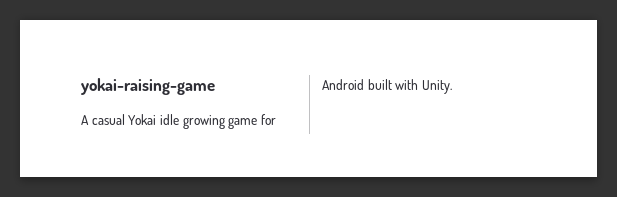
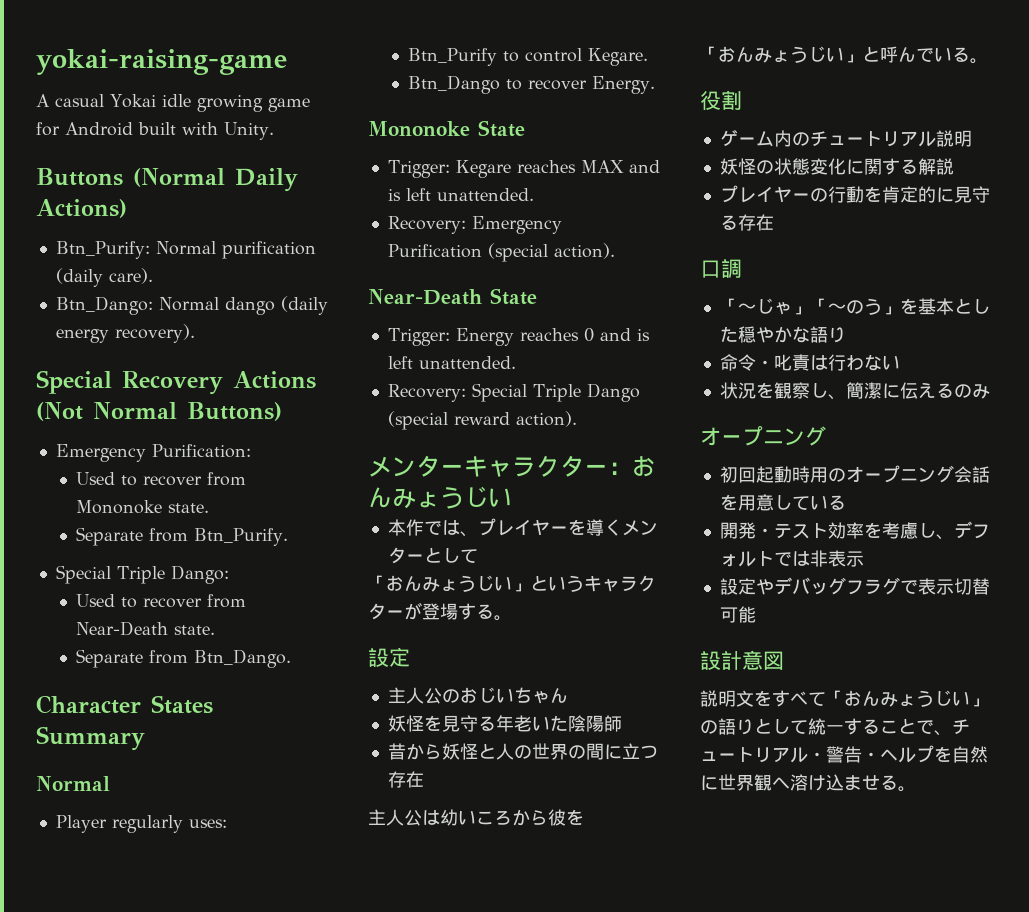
+ Buttons (Normal Daily Actions)
+ Btn_Purify: Normal purification (daily care).
+ Btn_Dango: Normal dango (daily energy recovery).
+ Special Recovery Actions (Not Normal Buttons)
+ Emergency Purification:
+ Used to recover from Mononoke state.
+ Separate from Btn_Purify.
+ Special Triple Dango:
+ Used to recover from Near-Death state.
+ Separate from Btn_Dango.
+ Character States Summary
+ Normal
+ Player regularly uses:
+ Btn_Purify to control Kegare.
+ Btn_Dango to recover Energy.
+ Mononoke State
+ Trigger: Kegare reaches MAX and is left unattended.
+ Recovery: Emergency Purification (special action).
+ Near-Death State
+ Trigger: Energy reaches 0 and is left unattended.
+ Recovery: Special Triple Dango (special reward action).
+ メンターキャラクター：おんみょうじい
+ 本作では、プレイヤーを導くメンターとして
+ 「おんみょうじい」というキャラクターが登場する。
+ 設定
+ 主人公のおじいちゃん
+ 妖怪を見守る年老いた陰陽師
+ 昔から妖怪と人の世界の間に立つ存在
+ 主人公は幼いころから彼を
+ 「おんみょうじい」と呼んでいる。
+ 役割
+ ゲーム内のチュートリアル説明
+ 妖怪の状態変化に関する解説
+ プレイヤーの行動を肯定的に見守る存在
+ 口調
+ 「〜じゃ」「〜のう」を基本とした穏やかな語り
+ 命令・叱責は行わない
+ 状況を観察し、簡潔に伝えるのみ
+ オープニング
+ 初回起動時用のオープニング会話を用意している
+ 開発・テスト効率を考慮し、デフォルトでは非表示
+ 設定やデバッグフラグで表示切替可能
+ 設計意図
+ 説明文をすべて「おんみょうじい」の語りとして統一することで、チュートリアル・警告・ヘルプを自然に世界観へ溶け込ませる。

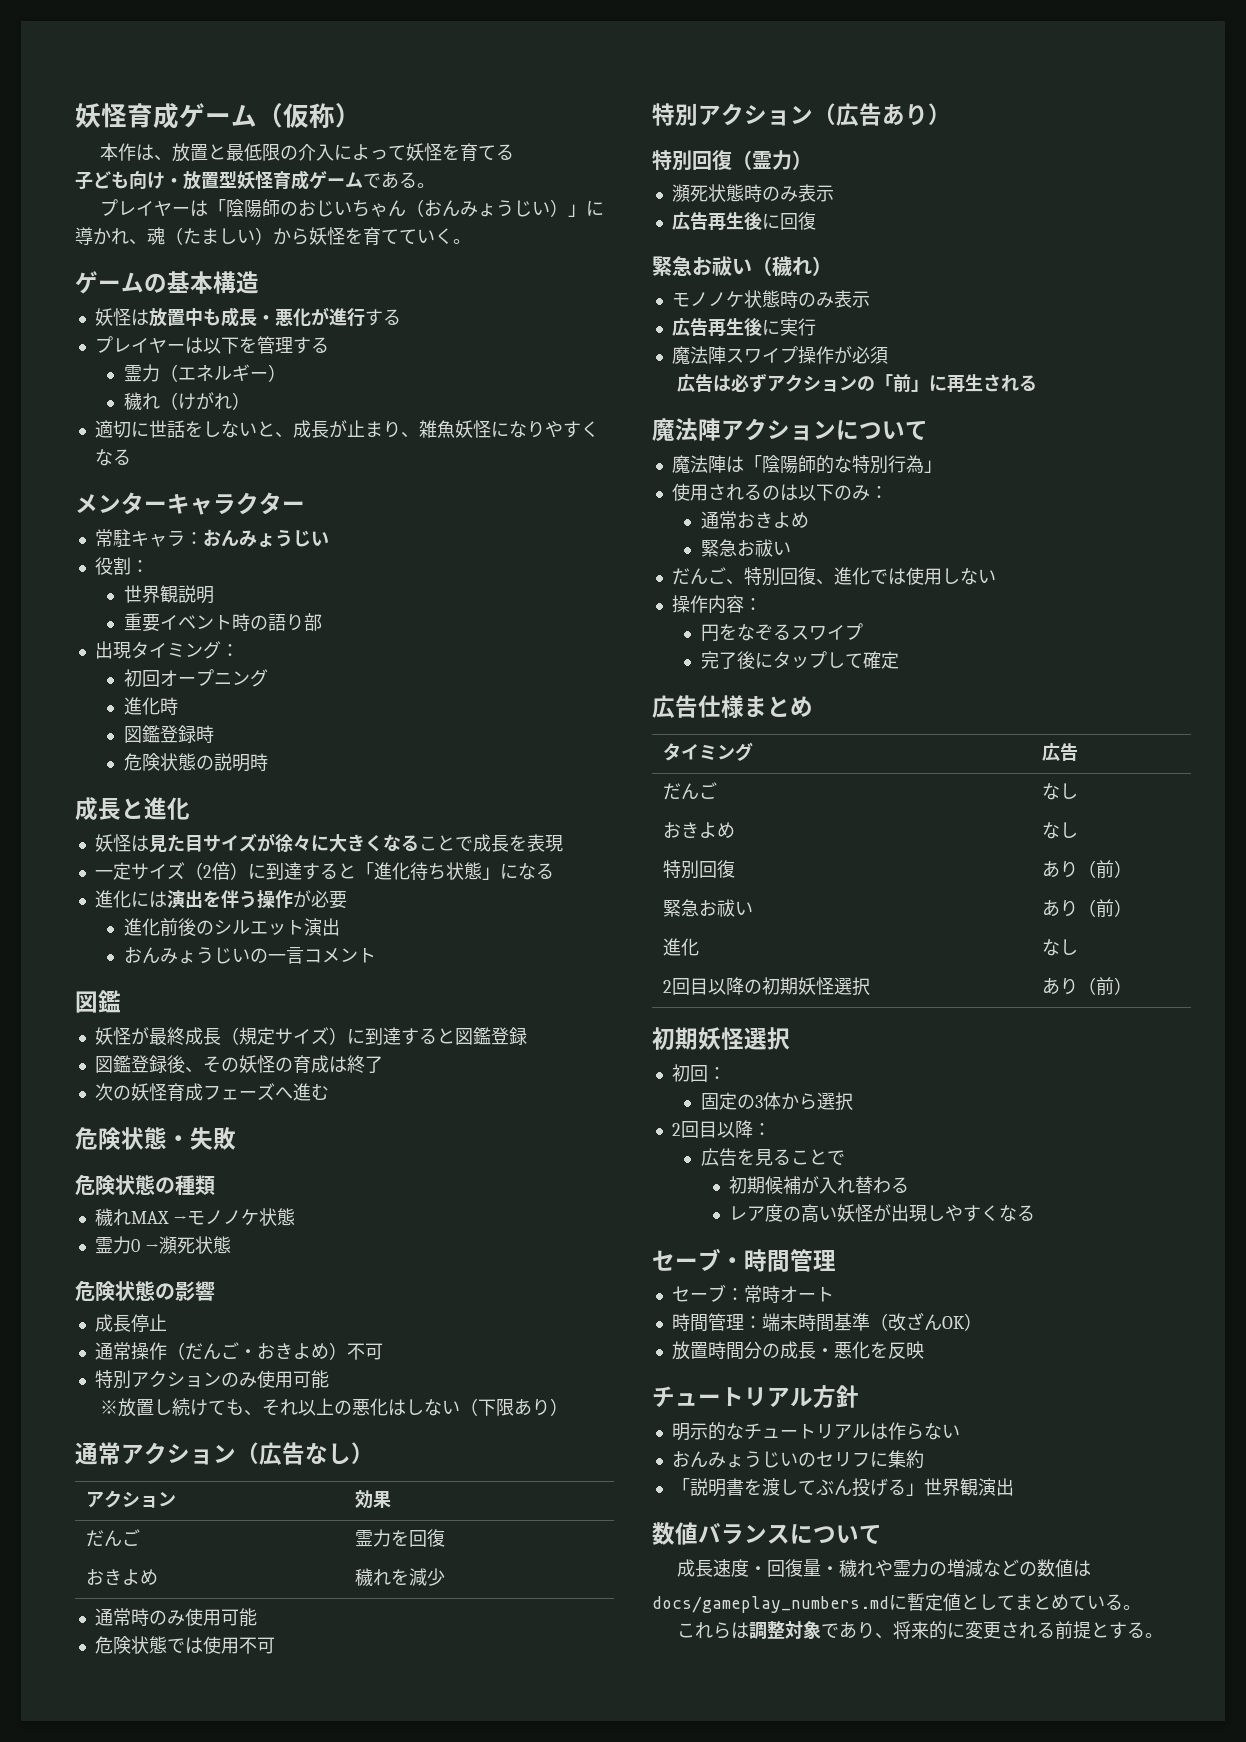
- yokai-raising-game
- A casual Yokai idle growing game for Android built with Unity.
- Buttons (Normal Daily Actions)
- Btn_Purify: Normal purification (daily care).
- Btn_Dango: Normal dango (daily energy recovery).
- Special Recovery Actions (Not Normal Buttons)
- Emergency Purification:
- Used to recover from Mononoke state.
- Separate from Btn_Purify.
- Special Triple Dango:
- Used to recover from Near-Death state.
- Separate from Btn_Dango.
- Character States Summary
- Normal
- Player regularly uses:
- Btn_Purify to control Kegare.
- Btn_Dango to recover Energy.
- Mononoke State
- Trigger: Kegare reaches MAX and is left unattended.
- Recovery: Emergency Purification (special action).
- Near-Death State
- Trigger: Energy reaches 0 and is left unattended.
- Recovery: Special Triple Dango (special reward action).
+ 妖怪育成ゲーム（仮称）
+ 本作は、放置と最低限の介入によって妖怪を育てる
+ 子ども向け・放置型妖怪育成ゲームである。
+ プレイヤーは「陰陽師のおじいちゃん（おんみょうじい）」に導かれ、魂（たましい）から妖怪を育てていく。
+ ゲームの基本構造
+ 妖怪は放置中も成長・悪化が進行する
+ プレイヤーは以下を管理する
+ 霊力（エネルギー）
+ 穢れ（けがれ）
+ 適切に世話をしないと、成長が止まり、雑魚妖怪になりやすくなる
- メンターキャラクター：おんみょうじい
+ メンターキャラクター
+ 常駐キャラ：おんみょうじい
- 本作では、プレイヤーを導くメンターとして
- 「おんみょうじい」というキャラクターが登場する。
- 設定
- 主人公のおじいちゃん
- 妖怪を見守る年老いた陰陽師
- 昔から妖怪と人の世界の間に立つ存在
- 主人公は幼いころから彼を
- 「おんみょうじい」と呼んでいる。
- 役割
- ゲーム内のチュートリアル説明
- 妖怪の状態変化に関する解説
- プレイヤーの行動を肯定的に見守る存在
- 口調
- 「〜じゃ」「〜のう」を基本とした穏やかな語り
- 命令・叱責は行わない
- 状況を観察し、簡潔に伝えるのみ
- オープニング
- 初回起動時用のオープニング会話を用意している
- 開発・テスト効率を考慮し、デフォルトでは非表示
- 設定やデバッグフラグで表示切替可能
- 設計意図
- 説明文をすべて「おんみょうじい」の語りとして統一することで、チュートリアル・警告・ヘルプを自然に世界観へ溶け込ませる。
+ 役割：
+ 世界観説明
+ 重要イベント時の語り部
+ 出現タイミング：
+ 初回オープニング
+ 進化時
+ 図鑑登録時
+ 危険状態の説明時
+ 成長と進化
+ 妖怪は見た目サイズが徐々に大きくなることで成長を表現
+ 一定サイズ（2倍）に到達すると「進化待ち状態」になる
+ 進化には演出を伴う操作が必要
+ 進化前後のシルエット演出
+ おんみょうじいの一言コメント
+ 図鑑
+ 妖怪が最終成長（規定サイズ）に到達すると図鑑登録
+ 図鑑登録後、その妖怪の育成は終了
+ 次の妖怪育成フェーズへ進む
+ 危険状態・失敗
+ 危険状態の種類
+ 穢れMAX →モノノケ状態
+ 霊力0 →瀕死状態
+ 危険状態の影響
+ 成長停止
+ 通常操作（だんご・おきよめ）不可
+ 特別アクションのみ使用可能
+ ※放置し続けても、それ以上の悪化はしない（下限あり）
+ 通常アクション（広告なし）
+ アクション | 効果
+ だんご | 霊力を回復
+ おきよめ | 穢れを減少
+ 通常時のみ使用可能
+ 危険状態では使用不可
+ 特別アクション（広告あり）
+ 特別回復（霊力）
+ 瀕死状態時のみ表示
+ 広告再生後に回復
+ 緊急お祓い（穢れ）
+ モノノケ状態時のみ表示
+ 広告再生後に実行
+ 魔法陣スワイプ操作が必須
+ 広告は必ずアクションの「前」に再生される
+ 魔法陣アクションについて
+ 魔法陣は「陰陽師的な特別行為」
+ 使用されるのは以下のみ：
+ 通常おきよめ
+ 緊急お祓い
+ だんご、特別回復、進化では使用しない
+ 操作内容：
+ 円をなぞるスワイプ
+ 完了後にタップして確定
+ 広告仕様まとめ
+ タイミング | 広告
+ だんご | なし
+ おきよめ | なし
+ 特別回復 | あり（前）
+ 緊急お祓い | あり（前）
+ 進化 | なし
+ 2回目以降の初期妖怪選択 | あり（前）
+ 初期妖怪選択
+ 初回：
+ 固定の3体から選択
+ 2回目以降：
+ 広告を見ることで
+ 初期候補が入れ替わる
+ レア度の高い妖怪が出現しやすくなる
+ セーブ・時間管理
+ セーブ：常時オート
+ 時間管理：端末時間基準（改ざんOK）
+ 放置時間分の成長・悪化を反映
+ チュートリアル方針
+ 明示的なチュートリアルは作らない
+ おんみょうじいのセリフに集約
+ 「説明書を渡してぶん投げる」世界観演出
+ 数値バランスについて
+ 成長速度・回復量・穢れや霊力の増減などの数値は
+ docs/gameplay_numbers.mdに暫定値としてまとめている。
+ これらは調整対象であり、将来的に変更される前提とする。

